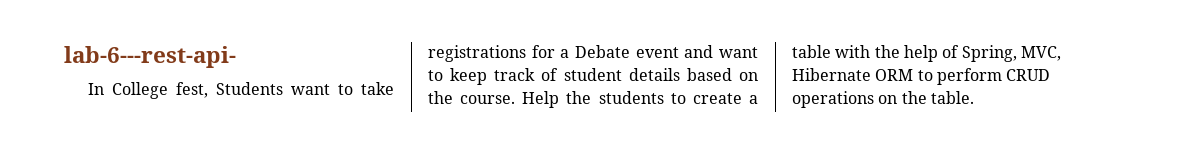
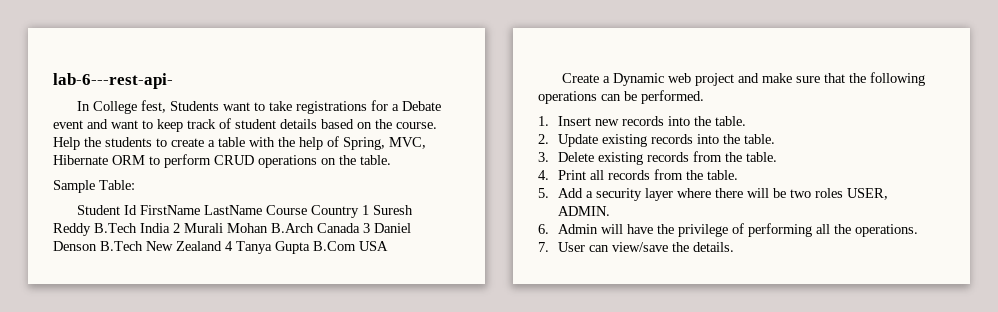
+ Sample Table:
+ Student Id FirstName LastName Course Country 1 Suresh Reddy B.Tech India 2 Murali Mohan B.Arch Canada 3 Daniel Denson B.Tech New Zealand 4 Tanya Gupta B.Com USA
+ Create a Dynamic web project and make sure that the following operations can be performed.
+ 1. Insert new records into the table.
+ 2. Update existing records into the table.
+ 3. Delete existing records from the table.
+ 4. Print all records from the table.
+ 5. Add a security layer where there will be two roles USER, ADMIN.
+ 6. Admin will have the privilege of performing all the operations.
+ 7. User can view/save the details.

